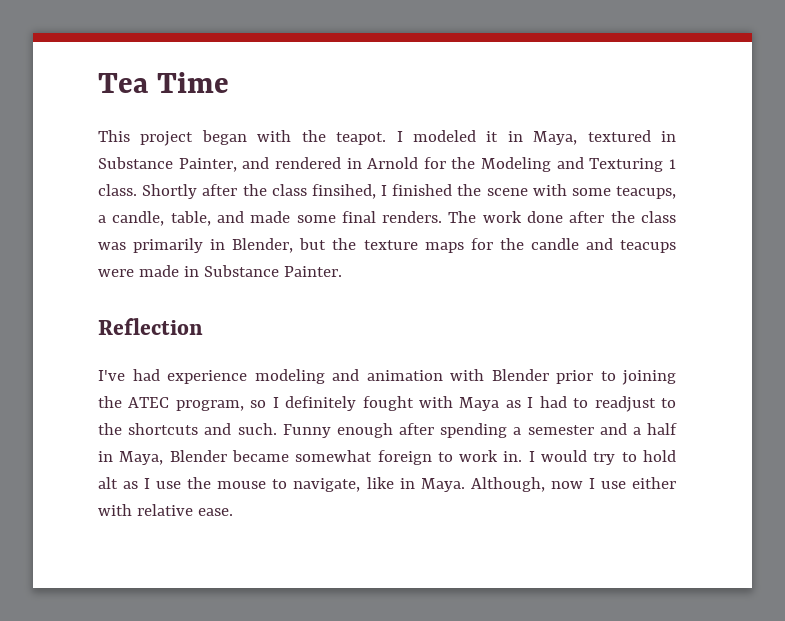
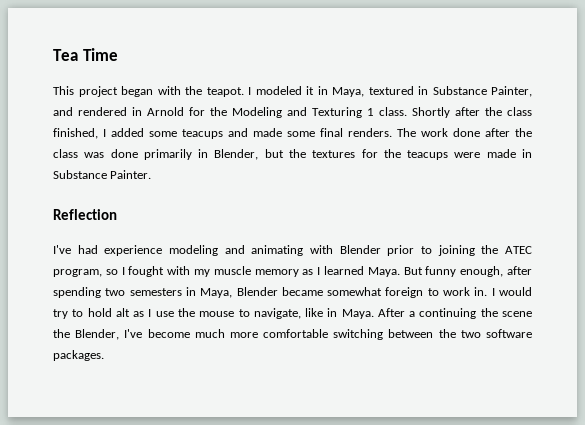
- Shortly after the class finsihed, I finished the scene with some teacups, a candle, table, and made some final renders.
+ Shortly after the class finished, I added some teacups and made some final renders.
- The work done after the class was primarily in Blender, but the texture maps for the candle and teacups were made in Substance Painter.
+ The work done after the class was done primarily in Blender, but the textures for the teacups were made in Substance Painter.
- I've had experience modeling and animation with Blender prior to joining the ATEC program, so I definitely fought with Maya as I had to readjust to the shortcuts and such. Funny enough after spending a semester and a half in Maya, Blender became somewhat foreign to work in.
+ I've had experience modeling and animating with Blender prior to joining the ATEC program, so I fought with my muscle memory as I learned Maya. But funny enough, after spending two semesters in Maya, Blender became somewhat foreign to work in.
- Although, now I use either with relative ease.
+ After a continuing the scene the Blender, I've become much more comfortable switching between the two software packages.

